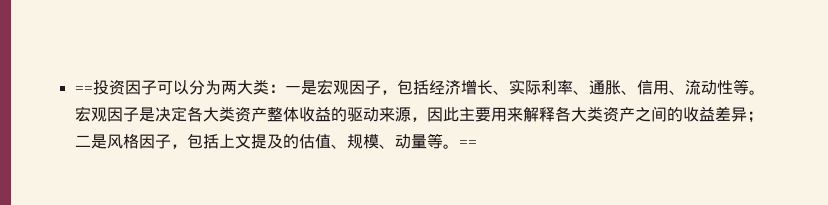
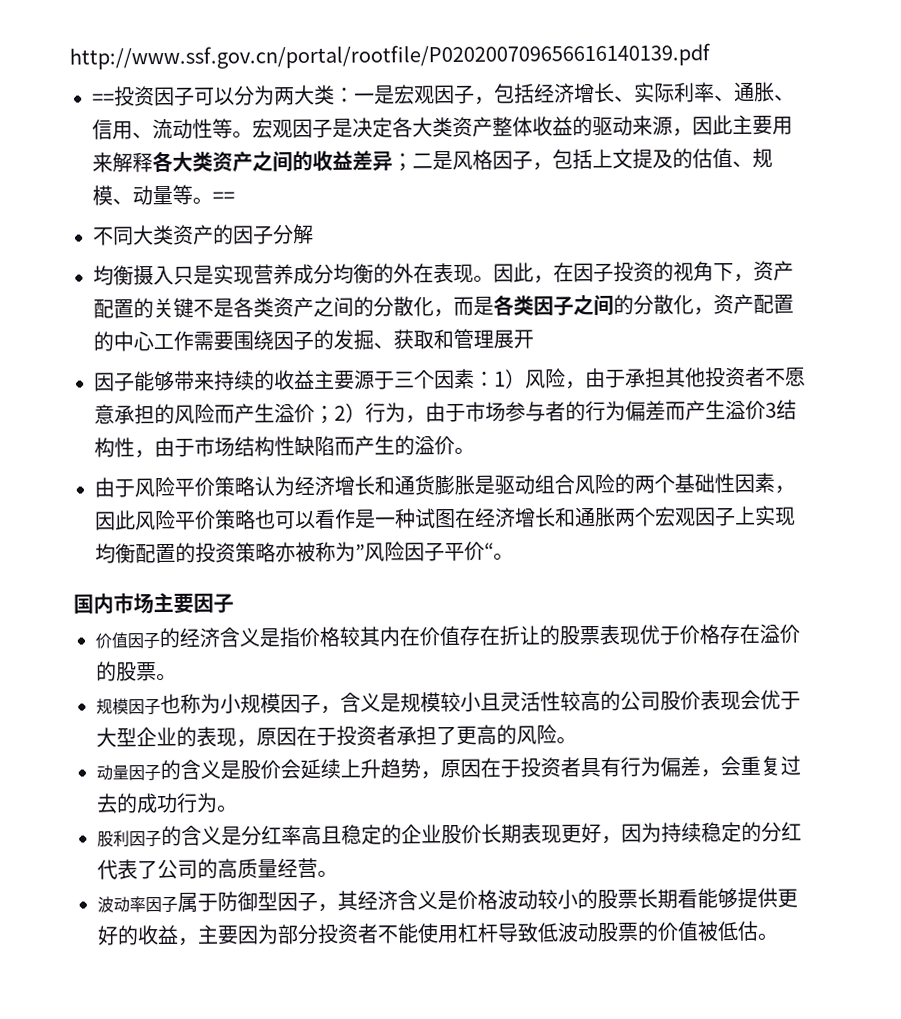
+ http://www.ssf.gov.cn/portal/rootfile/P020200709656616140139.pdf
+ 不同大类资产的因子分解
+ 均衡摄入只是实现营养成分均衡的外在表现。因此，在因子投资的视角下，资产配置的关键不是各类资产之间的分散化，而是各类因子之间的分散化，资产配置的中心工作需要围绕因子的发掘、获取和管理展开
+ 因子能够带来持续的收益主要源于三个因素：1）风险，由于承担其他投资者不愿意承担的风险而产生溢价；2）行为，由于市场参与者的行为偏差而产生溢价3结构性，由于市场结构性缺陷而产生的溢价。
+ 由于风险平价策略认为经济增长和通货膨胀是驱动组合风险的两个基础性因素，因此风险平价策略也可以看作是一种试图在经济增长和通胀两个宏观因子上实现均衡配置的投资策略亦被称为”风险因子平价“。
+ 国内市场主要因子
+ 价值因子的经济含义是指价格较其内在价值存在折让的股票表现优于价格存在溢价的股票。
+ 规模因子也称为小规模因子，含义是规模较小且灵活性较高的公司股价表现会优于大型企业的表现，原因在于投资者承担了更高的风险。
+ 动量因子的含义是股价会延续上升趋势，原因在于投资者具有行为偏差，会重复过去的成功行为。
+ 股利因子的含义是分红率高且稳定的企业股价长期表现更好，因为持续稳定的分红代表了公司的高质量经营。
+ 波动率因子属于防御型因子，其经济含义是价格波动较小的股票长期看能够提供更好的收益，主要因为部分投资者不能使用杠杆导致低波动股票的价值被低估。

